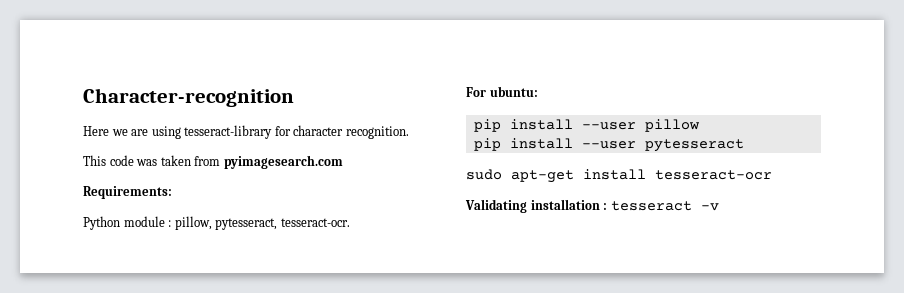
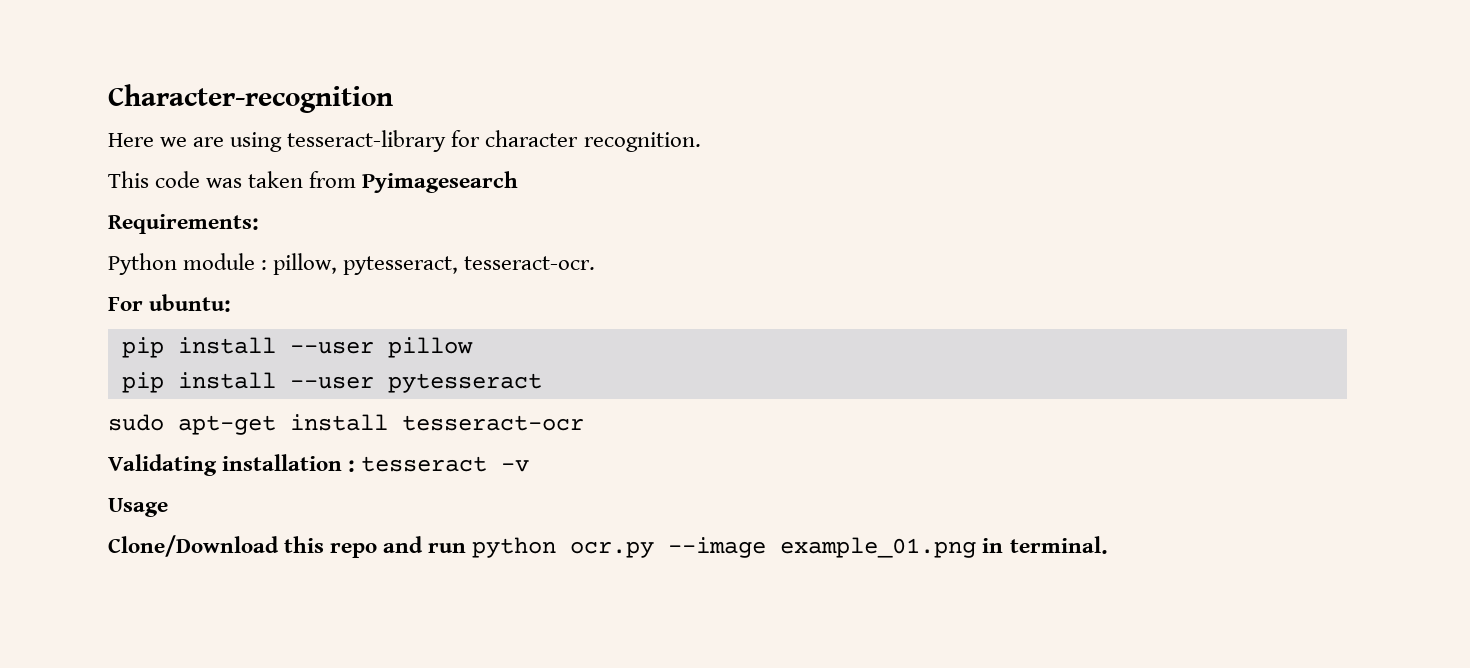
- This code was taken from pyimagesearch.com
+ This code was taken from Pyimagesearch
+ Usage
+ Clone/Download this repo and run python ocr.py --image example_01.png in terminal.

